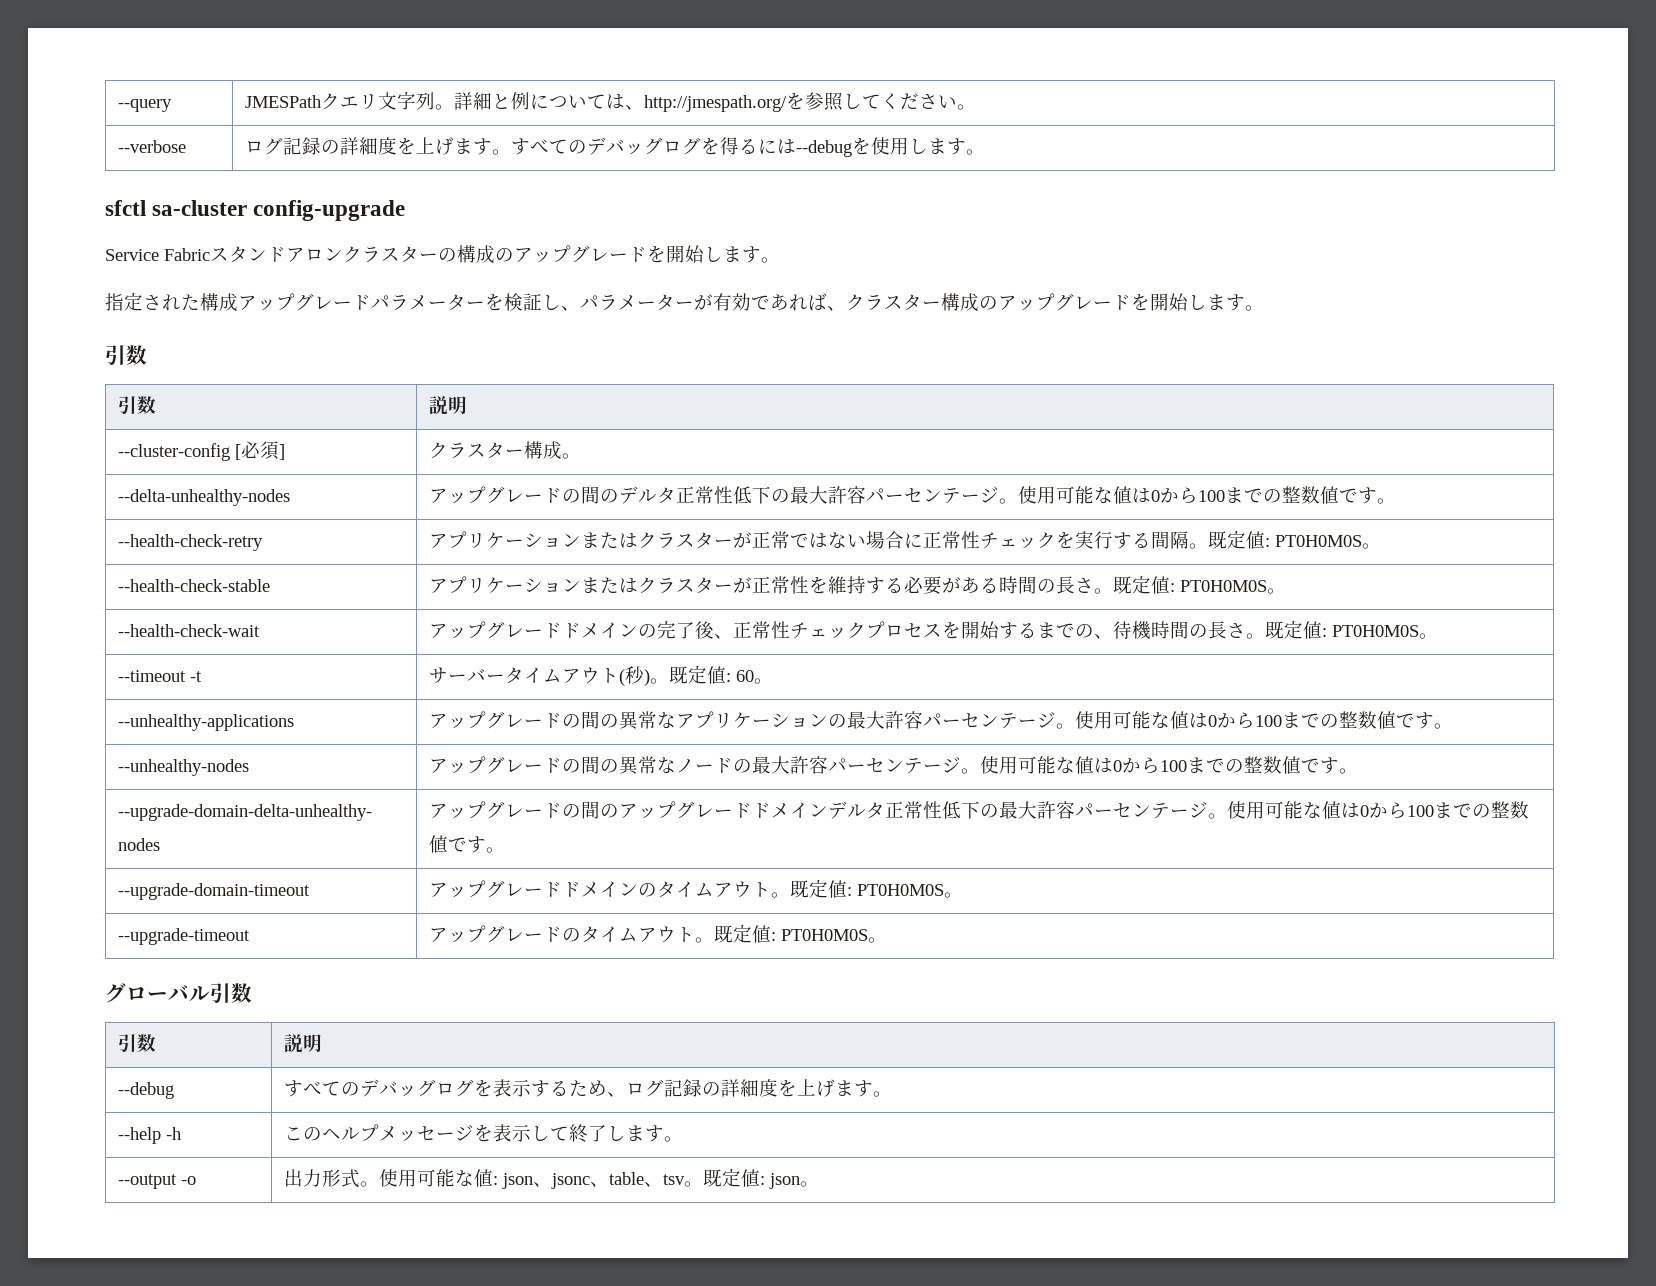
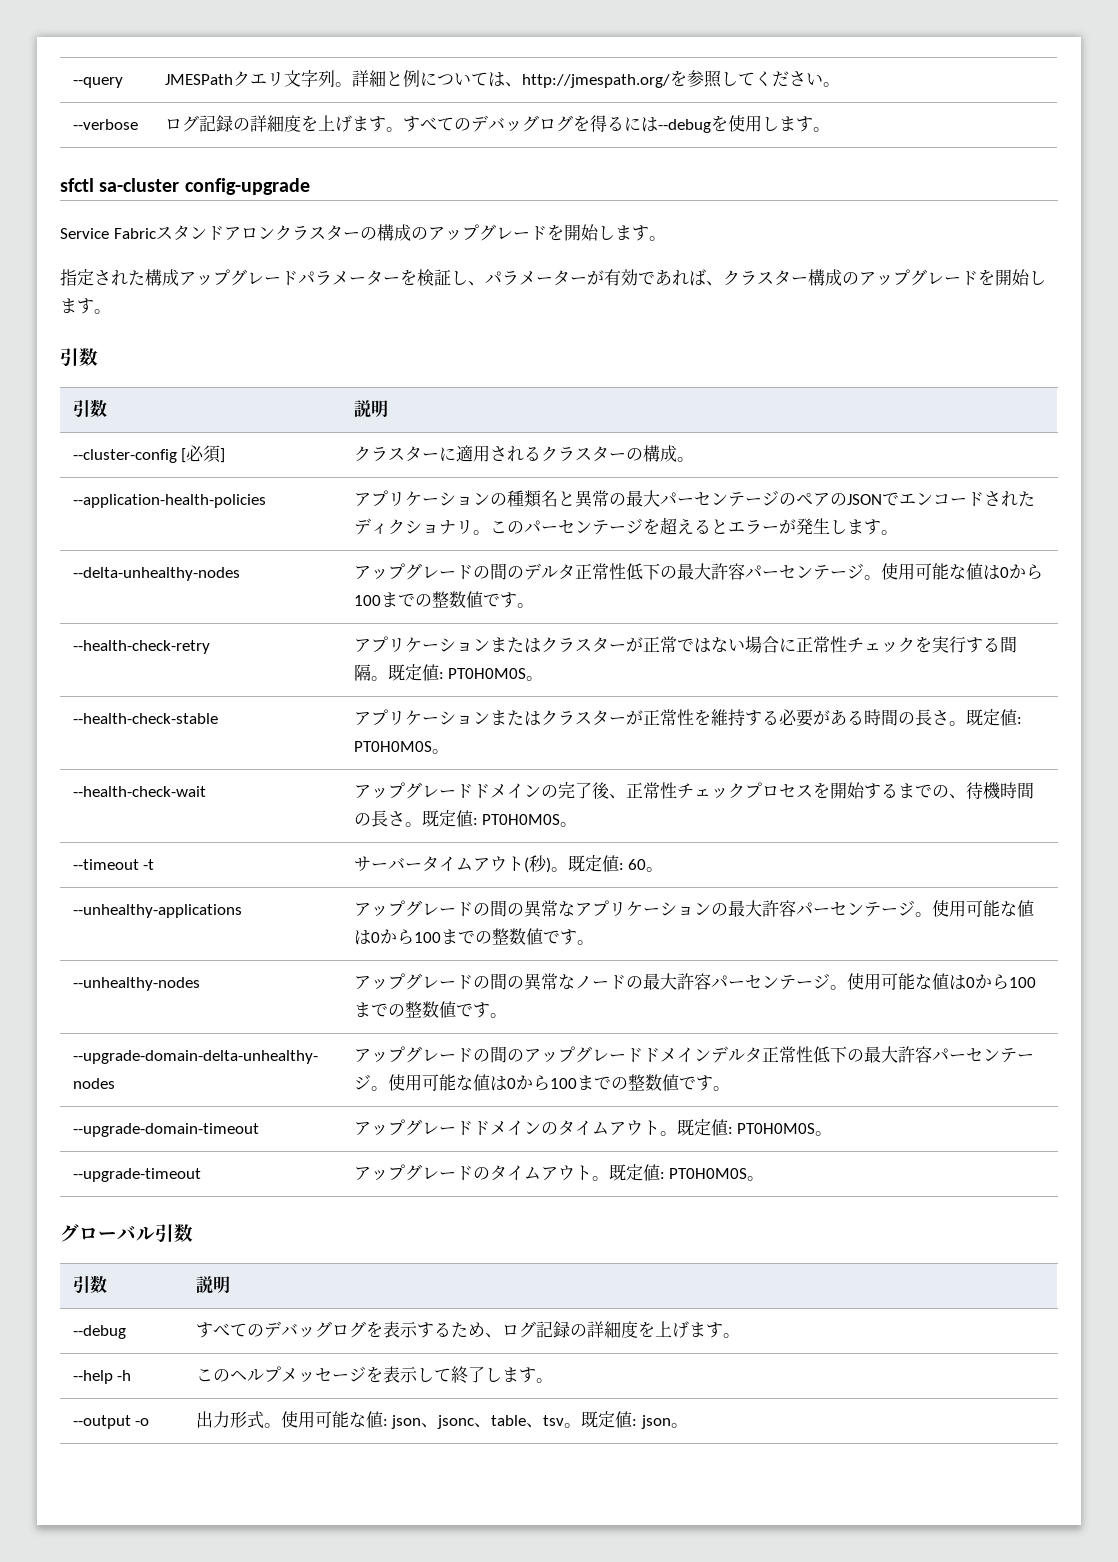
- --cluster-config [必須] | クラスター構成。
+ --cluster-config [必須] | クラスターに適用されるクラスターの構成。
+ --application-health-policies | アプリケーションの種類名と異常の最大パーセンテージのペアのJSONでエンコードされたディクショナリ。このパーセンテージを超えるとエラーが発生します。

